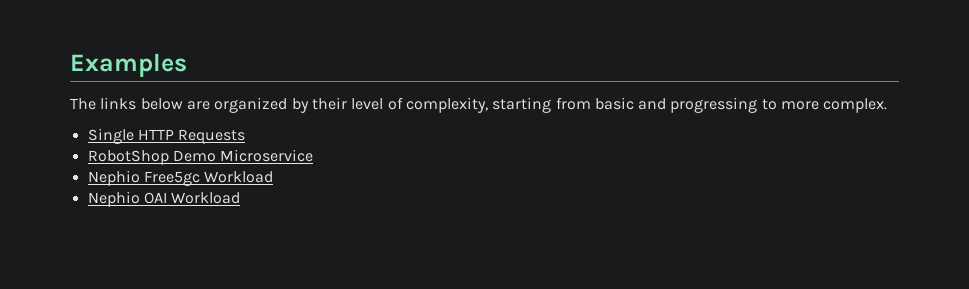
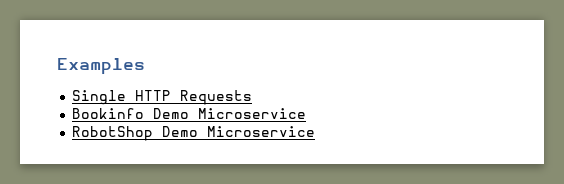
- The links below are organized by their level of complexity, starting from basic and progressing to more complex.
+ Bookinfo Demo Microservice
- Nephio Free5gc Workload
- Nephio OAI Workload

